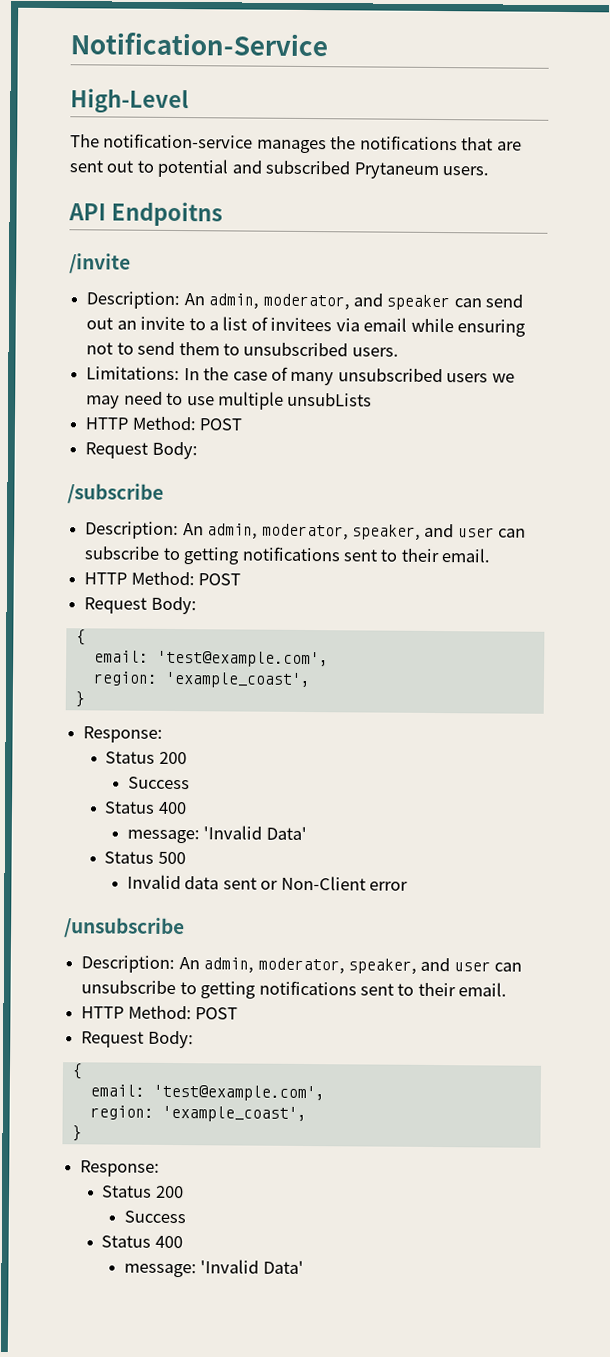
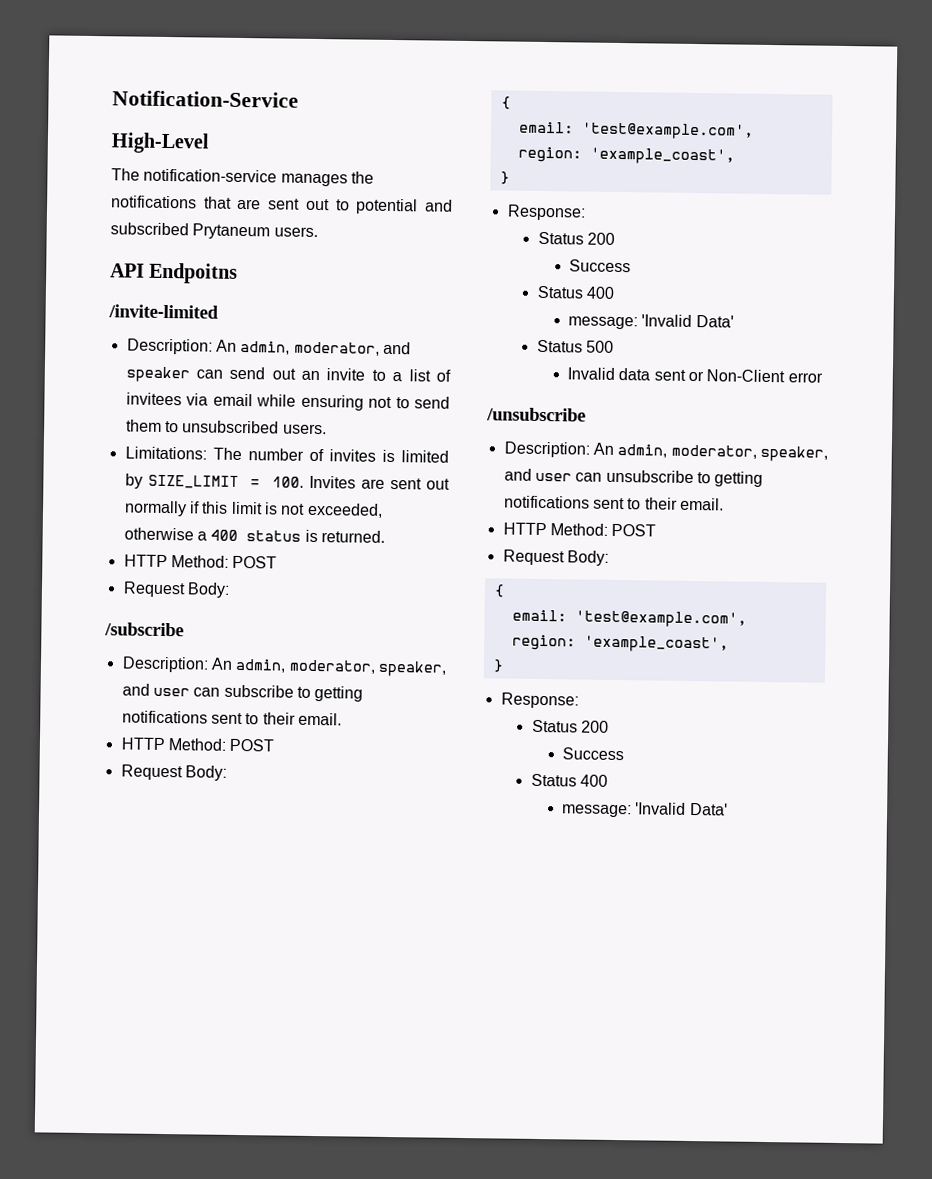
- /invite
+ /invite-limited
- Limitations: In the case of many unsubscribed users we may need to use multiple unsubLists
+ Limitations: The number of invites is limited by SIZE_LIMIT = 100. Invites are sent out normally if this limit is not exceeded, otherwise a 400 status is returned.

